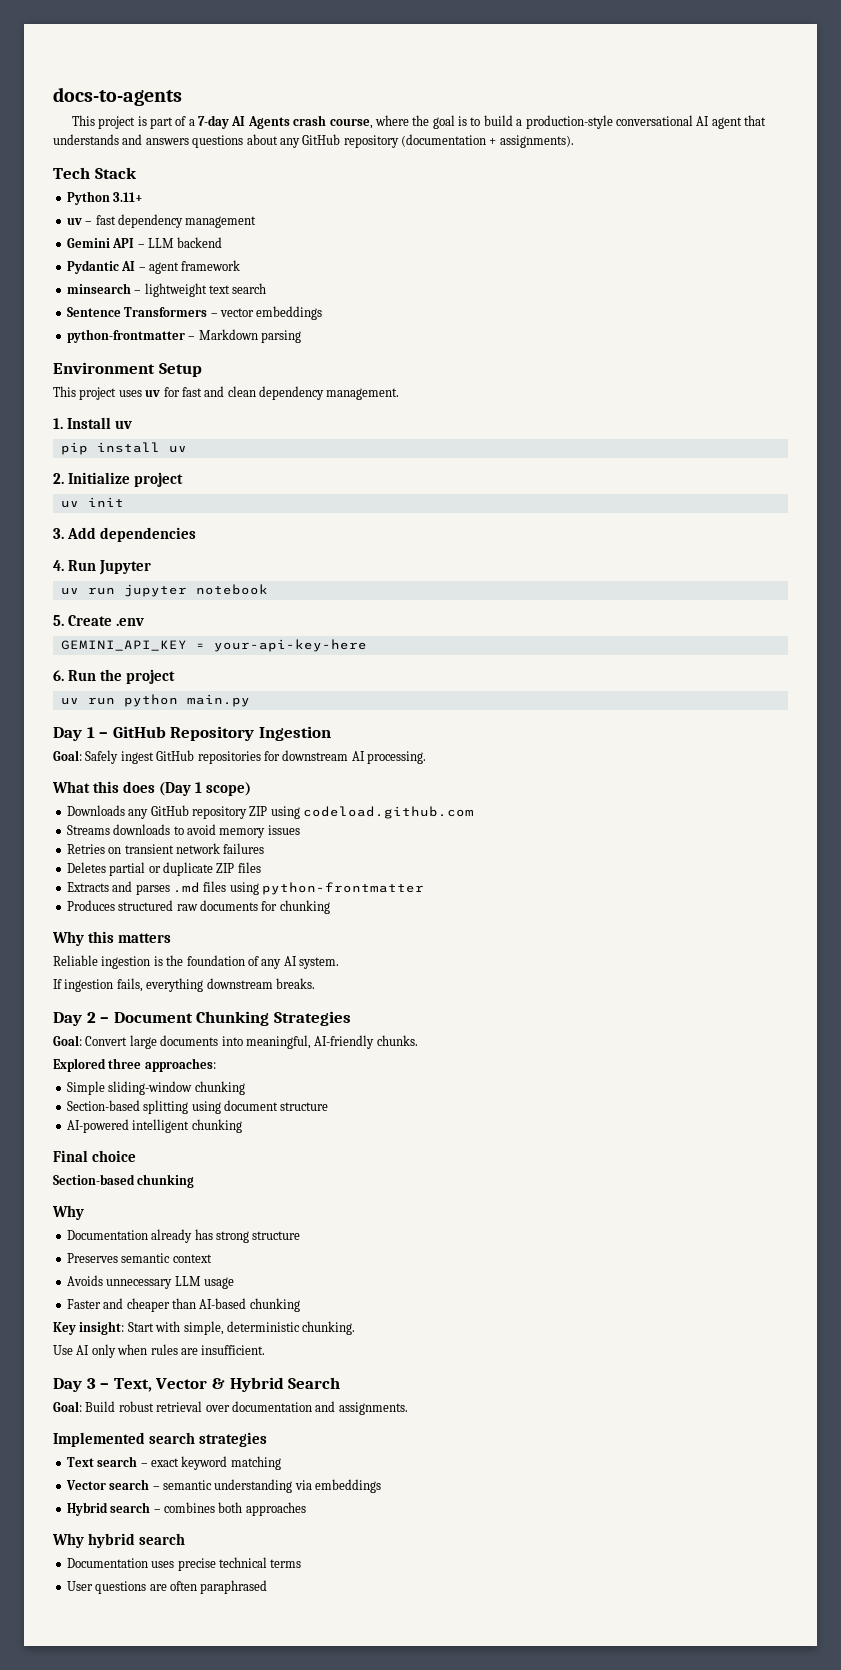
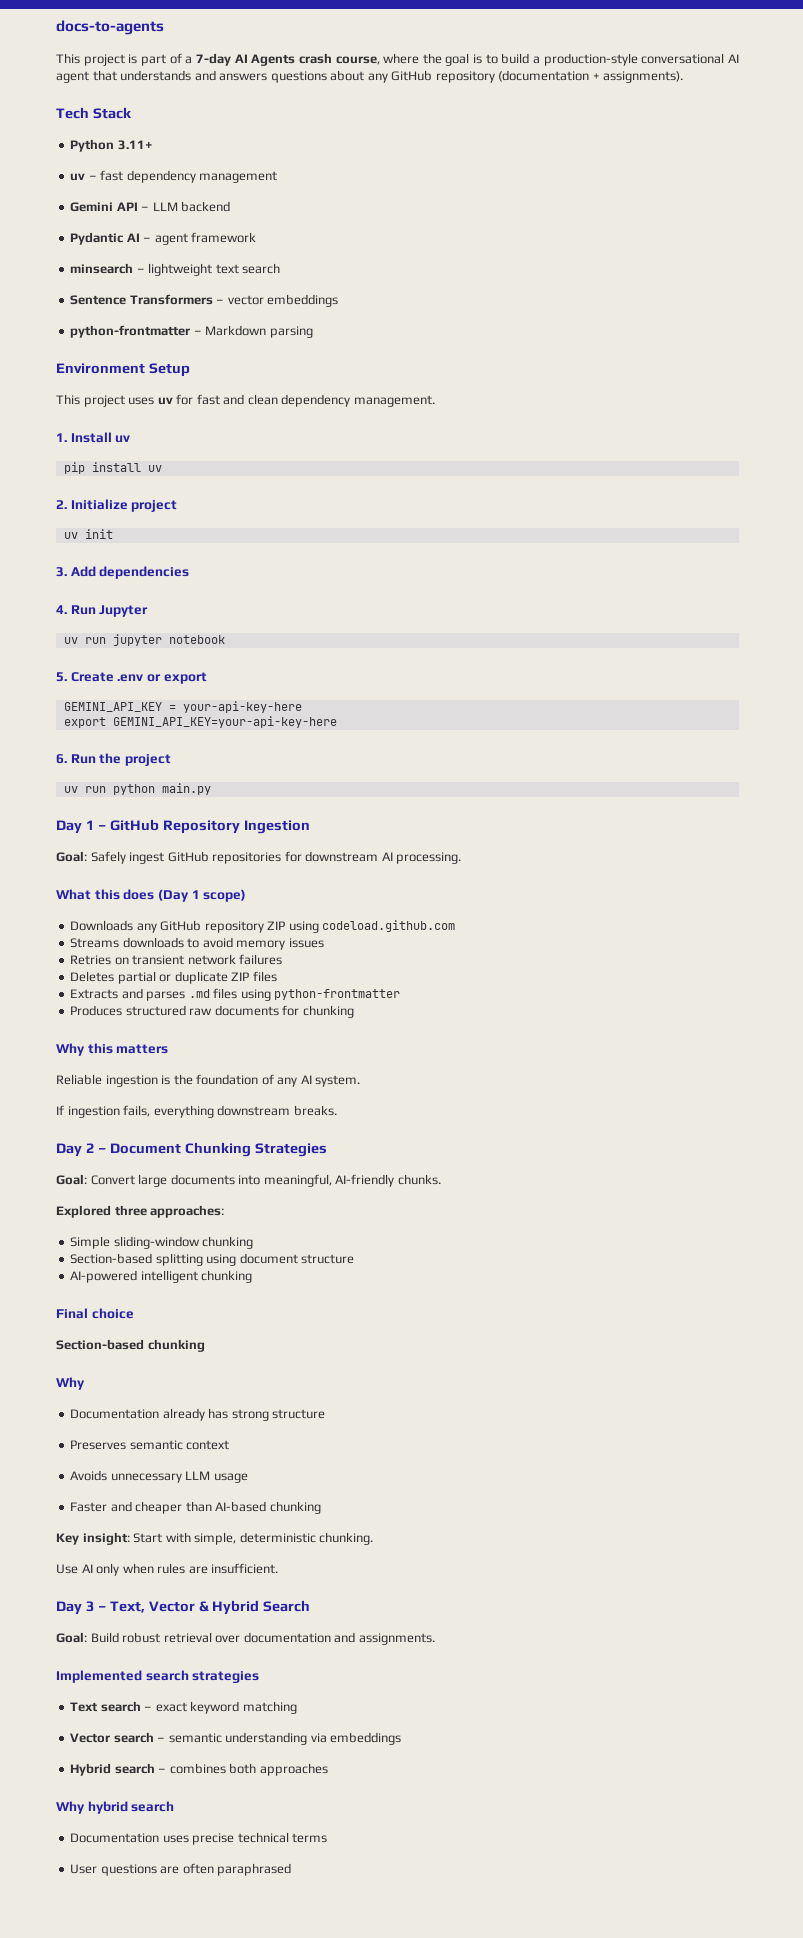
- 5. Create .env
+ 5. Create .env or export
+ export GEMINI_API_KEY=your-api-key-here

